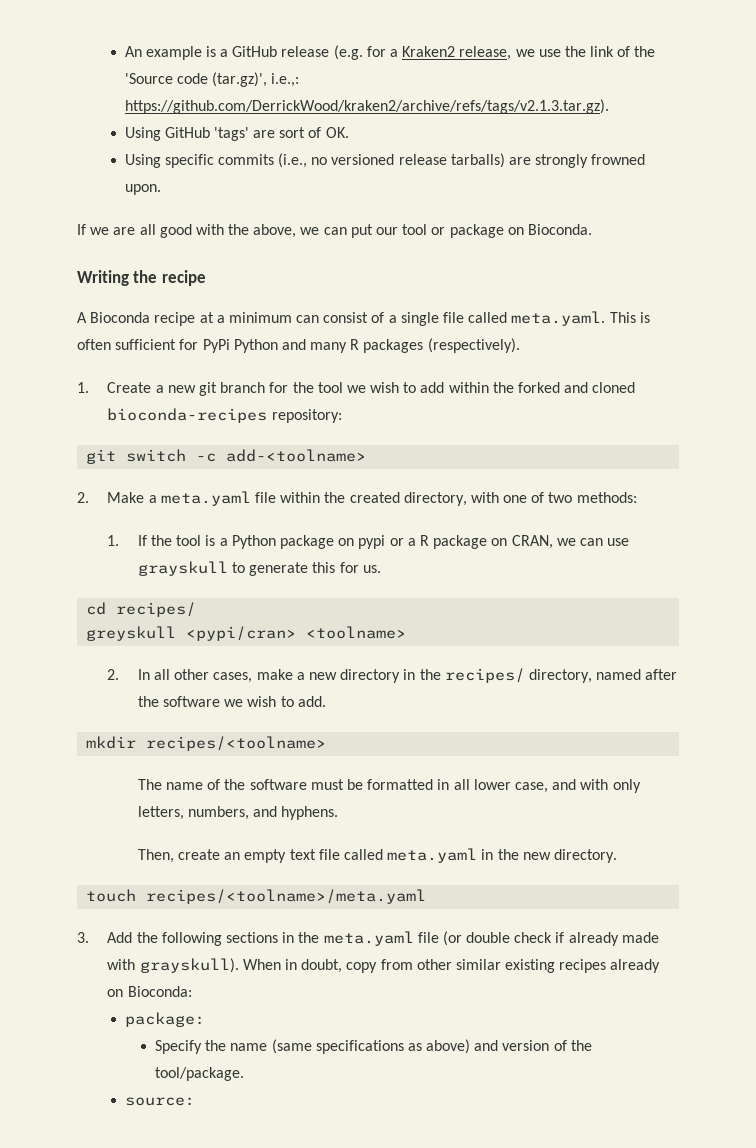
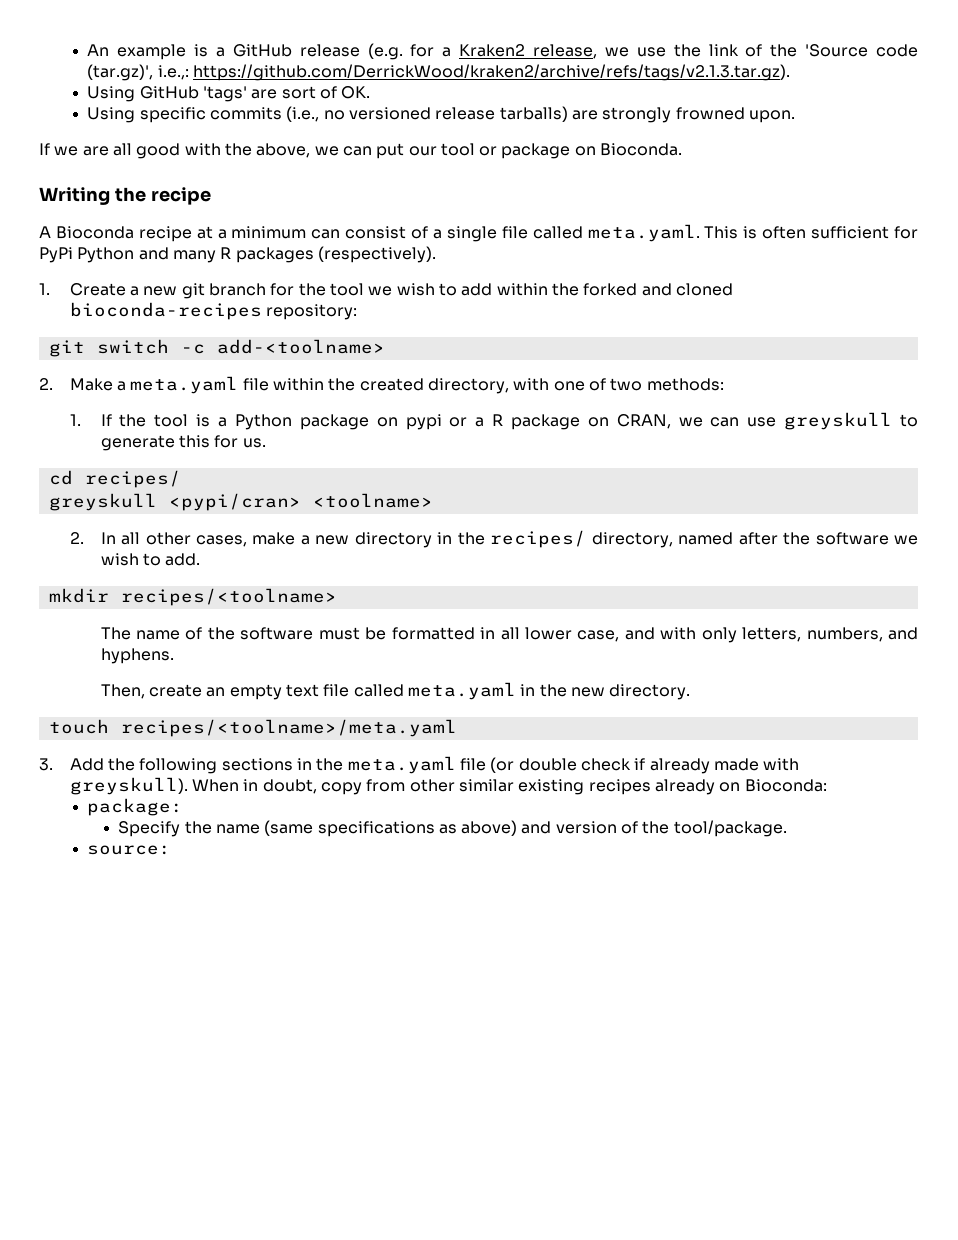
- 1. If the tool is a Python package on pypi or a R package on CRAN, we can use grayskull to generate this for us.
+ 1. If the tool is a Python package on pypi or a R package on CRAN, we can use greyskull to generate this for us.
- 3. Add the following sections in the meta.yaml file (or double check if already made with grayskull).
+ 3. Add the following sections in the meta.yaml file (or double check if already made with greyskull).

